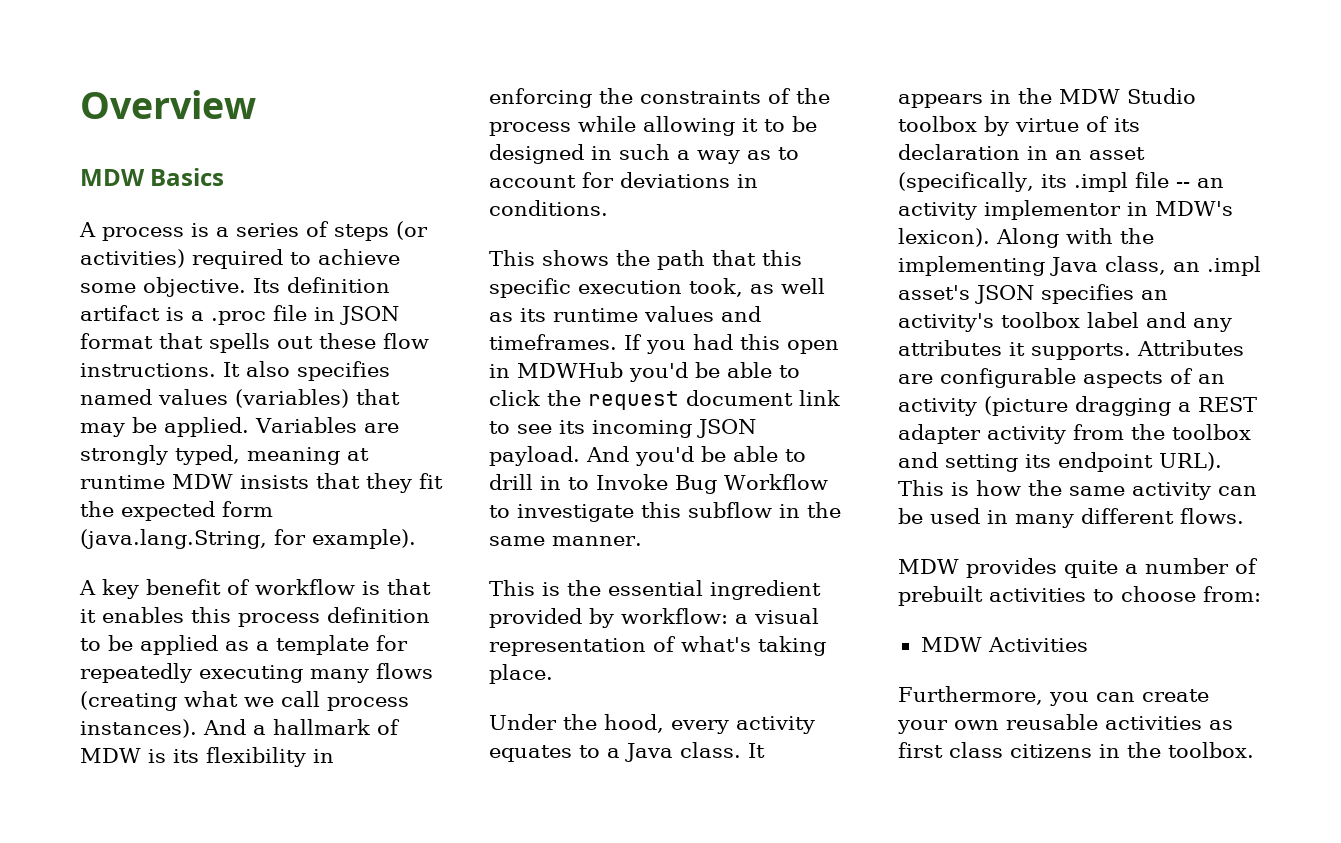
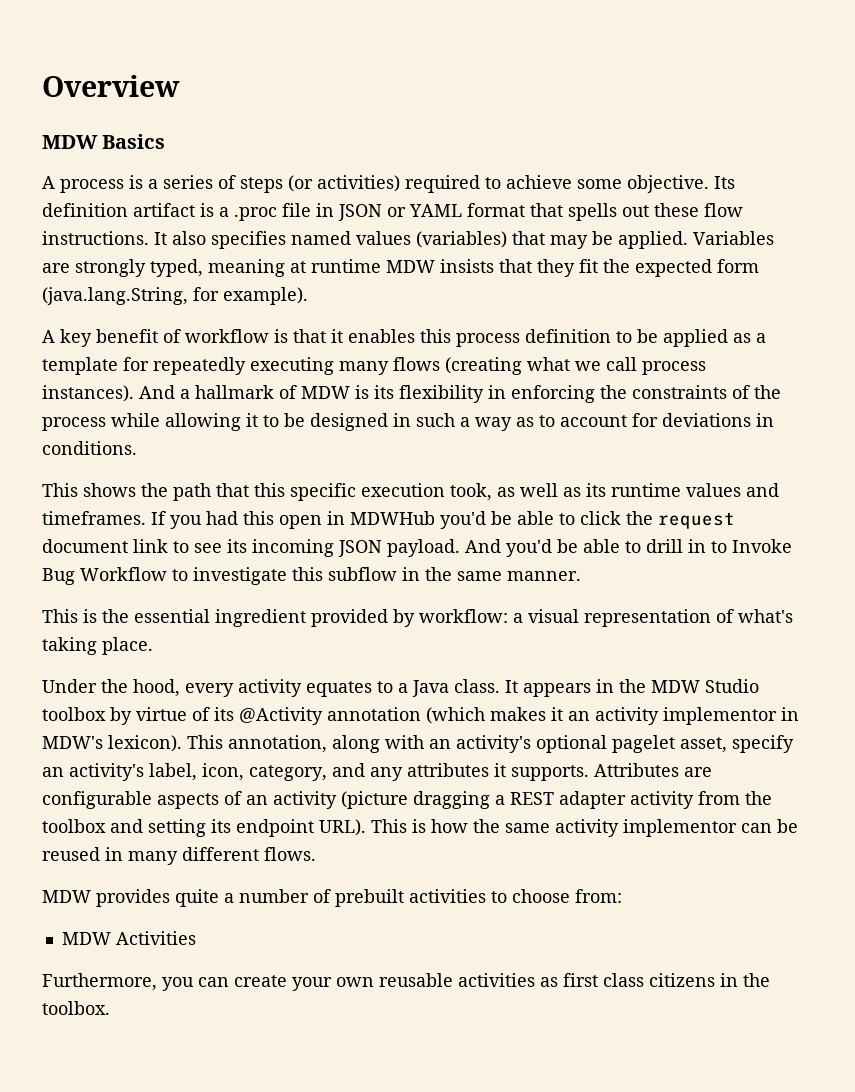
- Its definition artifact is a .proc file in JSON format that spells out these flow instructions.
+ Its definition artifact is a .proc file in JSON or YAML format that spells out these flow instructions.
- It appears in the MDW Studio toolbox by virtue of its declaration in an asset (specifically, its .impl file -- an activity implementor in MDW's lexicon).
+ It appears in the MDW Studio toolbox by virtue of its @Activity annotation (which makes it an activity implementor in MDW's lexicon).
- Along with the implementing Java class, an .impl asset's JSON specifies an activity's toolbox label and any attributes it supports.
+ This annotation, along with an activity's optional pagelet asset, specify an activity's label, icon, category, and any attributes it supports.
- This is how the same activity can be used in many different flows.
+ This is how the same activity implementor can be reused in many different flows.

